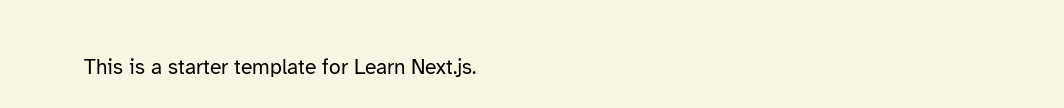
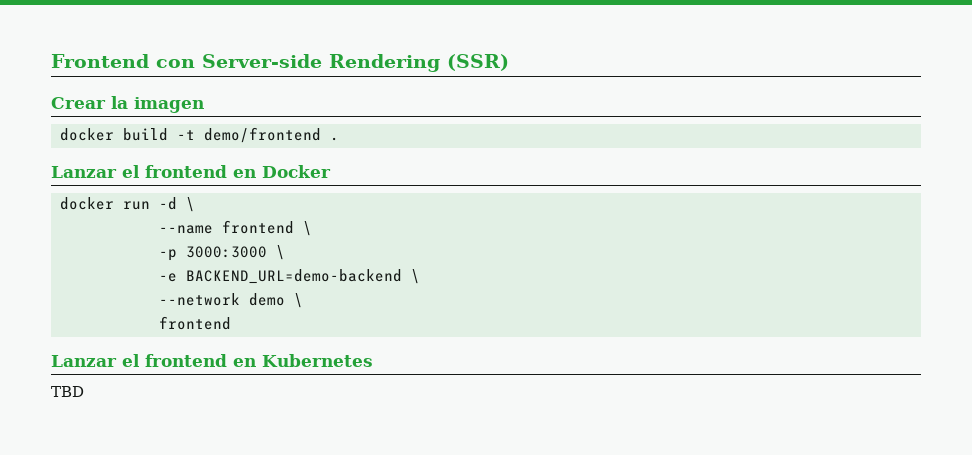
- This is a starter template for Learn Next.js.
+ Frontend con Server-side Rendering (SSR)
+ Crear la imagen
+ docker build -t demo/frontend .
+ Lanzar el frontend en Docker
+ docker run -d \
+ --name frontend \
+ -p 3000:3000 \
+ -e BACKEND_URL=demo-backend \
+ --network demo \
+ frontend
+ Lanzar el frontend en Kubernetes
+ TBD

